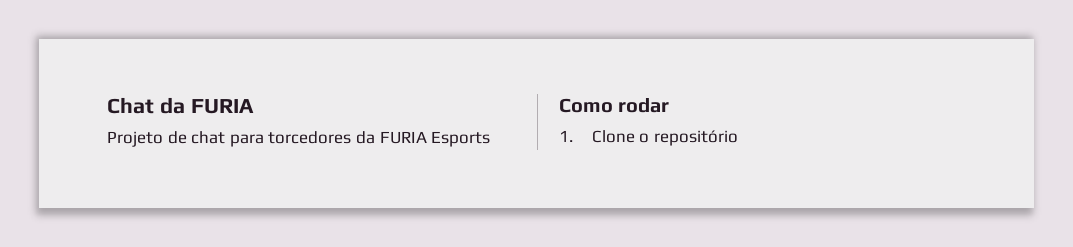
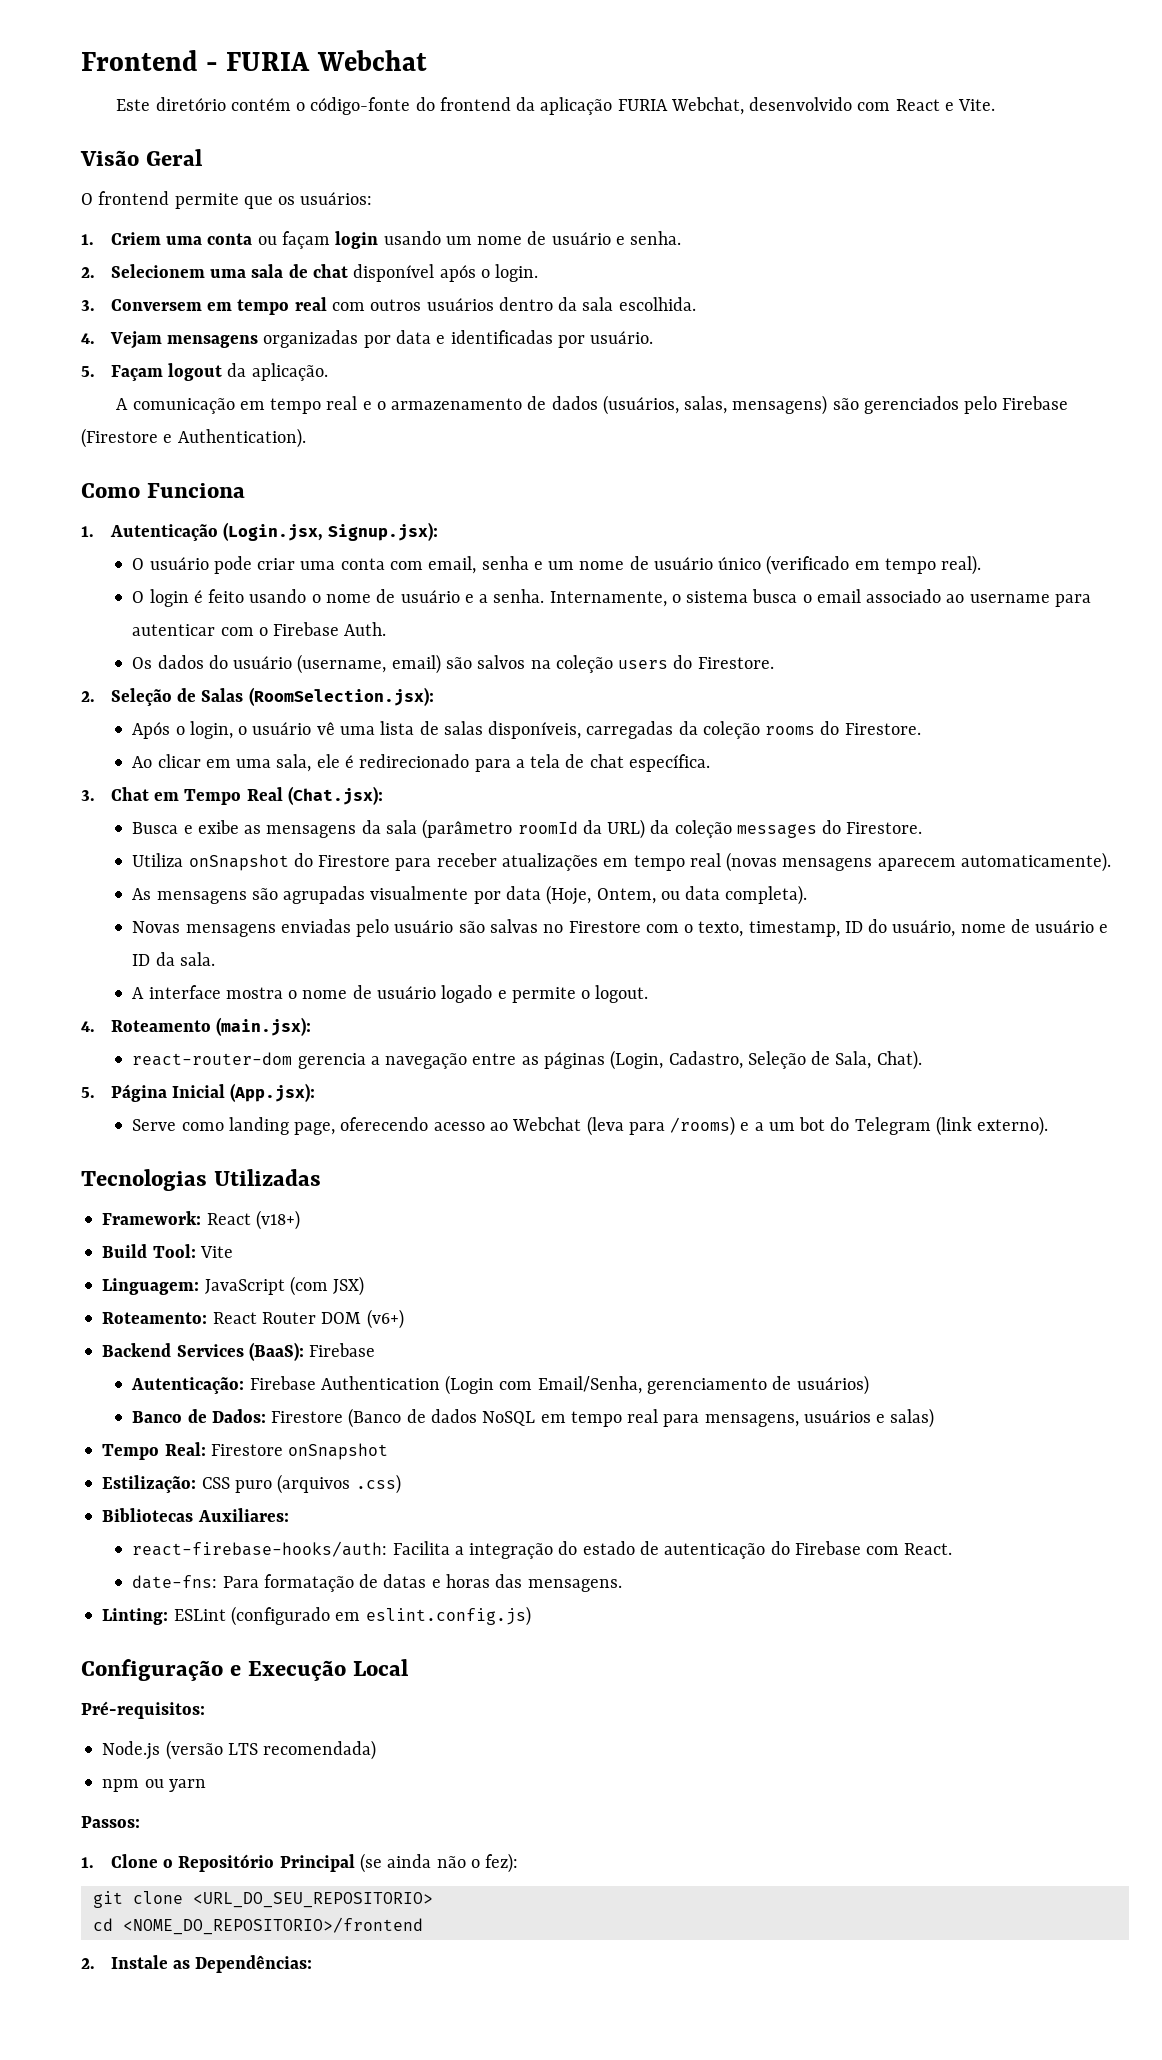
- Chat da FURIA
- Projeto de chat para torcedores da FURIA Esports
- Como rodar
- 1. Clone o repositório
+ Frontend - FURIA Webchat
+ Este diretório contém o código-fonte do frontend da aplicação FURIA Webchat, desenvolvido com React e Vite.
+ Visão Geral
+ O frontend permite que os usuários:
+ 1. Criem uma conta ou façam login usando um nome de usuário e senha.
+ 2. Selecionem uma sala de chat disponível após o login.
+ 3. Conversem em tempo real com outros usuários dentro da sala escolhida.
+ 4. Vejam mensagens organizadas por data e identificadas por usuário.
+ 5. Façam logout da aplicação.
+ A comunicação em tempo real e o armazenamento de dados (usuários, salas, mensagens) são gerenciados pelo Firebase (Firestore e Authentication).
+ Como Funciona
+ 1. Autenticação (Login.jsx, Signup.jsx):
+ O usuário pode criar uma conta com email, senha e um nome de usuário único (verificado em tempo real).
+ O login é feito usando o nome de usuário e a senha. Internamente, o sistema busca o email associado ao username para autenticar com o Firebase Auth.
+ Os dados do usuário (username, email) são salvos na coleção users do Firestore.
+ 2. Seleção de Salas (RoomSelection.jsx):
+ Após o login, o usuário vê uma lista de salas disponíveis, carregadas da coleção rooms do Firestore.
+ Ao clicar em uma sala, ele é redirecionado para a tela de chat específica.
+ 3. Chat em Tempo Real (Chat.jsx):
+ Busca e exibe as mensagens da sala (parâmetro roomId da URL) da coleção messages do Firestore.
+ Utiliza onSnapshot do Firestore para receber atualizações em tempo real (novas mensagens aparecem automaticamente).
+ As mensagens são agrupadas visualmente por data (Hoje, Ontem, ou data completa).
+ Novas mensagens enviadas pelo usuário são salvas no Firestore com o texto, timestamp, ID do usuário, nome de usuário e ID da sala.
+ A interface mostra o nome de usuário logado e permite o logout.
+ 4. Roteamento (main.jsx):
+ react-router-dom gerencia a navegação entre as páginas (Login, Cadastro, Seleção de Sala, Chat).
+ 5. Página Inicial (App.jsx):
+ Serve como landing page, oferecendo acesso ao Webchat (leva para /rooms) e a um bot do Telegram (link externo).
+ Tecnologias Utilizadas
+ Framework: React (v18+)
+ Build Tool: Vite
+ Linguagem: JavaScript (com JSX)
+ Roteamento: React Router DOM (v6+)
+ Backend Services (BaaS): Firebase
+ Autenticação: Firebase Authentication (Login com Email/Senha, gerenciamento de usuários)
+ Banco de Dados: Firestore (Banco de dados NoSQL em tempo real para mensagens, usuários e salas)
+ Tempo Real: Firestore onSnapshot
+ Estilização: CSS puro (arquivos .css)
+ Bibliotecas Auxiliares:
+ react-firebase-hooks/auth: Facilita a integração do estado de autenticação do Firebase com React.
+ date-fns: Para formatação de datas e horas das mensagens.
+ Linting: ESLint (configurado em eslint.config.js)
+ Configuração e Execução Local
+ Pré-requisitos:
+ Node.js (versão LTS recomendada)
+ npm ou yarn
+ Passos:
+ 1. Clone o Repositório Principal (se ainda não o fez):
+ git clone <URL_DO_SEU_REPOSITORIO>
+ cd <NOME_DO_REPOSITORIO>/frontend
+ 2. Instale as Dependências:

